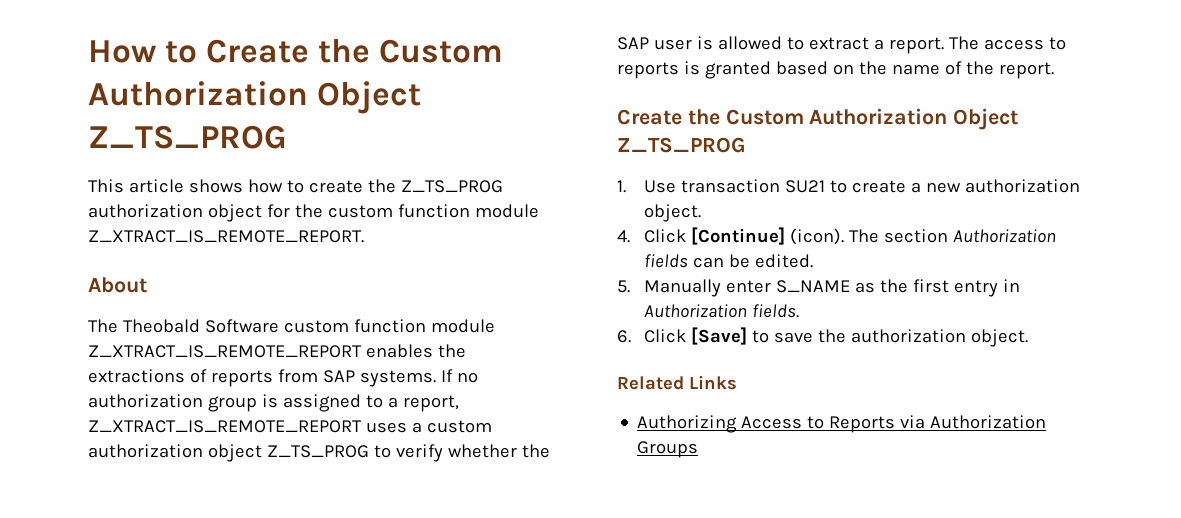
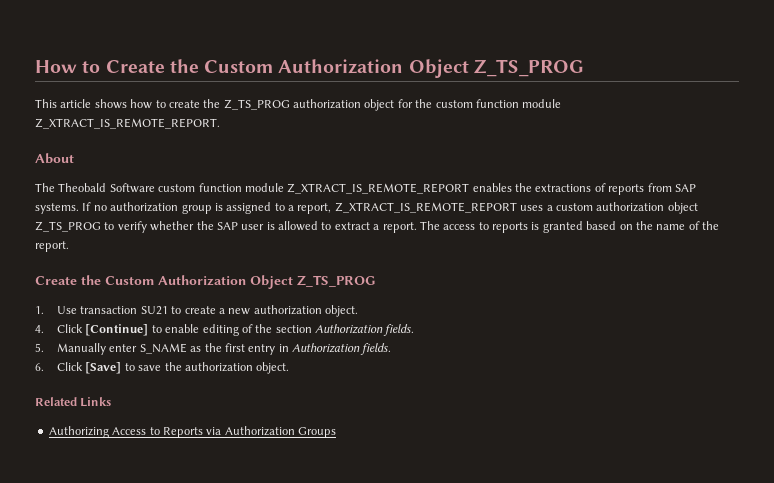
- 4. Click [Continue] (icon). The section Authorization fields can be edited.
+ 4. Click [Continue] to enable editing of the section Authorization fields.

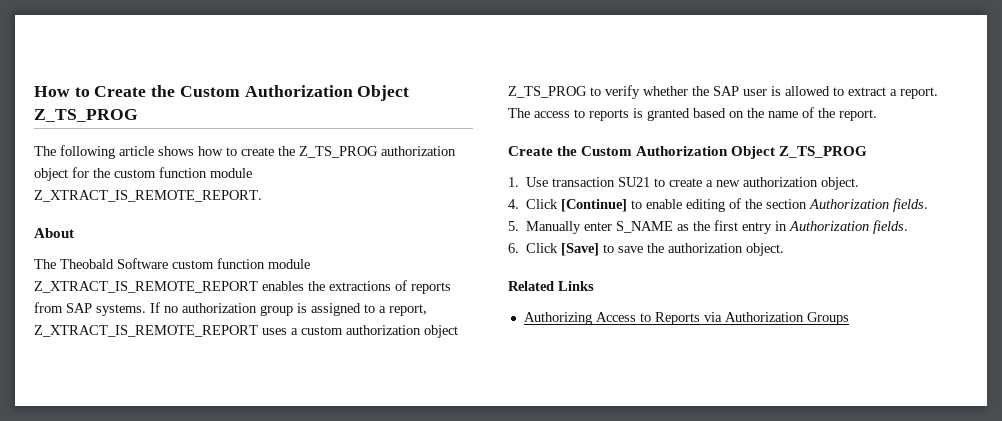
- This article shows how to create the Z_TS_PROG authorization object for the custom function module Z_XTRACT_IS_REMOTE_REPORT.
+ The following article shows how to create the Z_TS_PROG authorization object for the custom function module Z_XTRACT_IS_REMOTE_REPORT.

